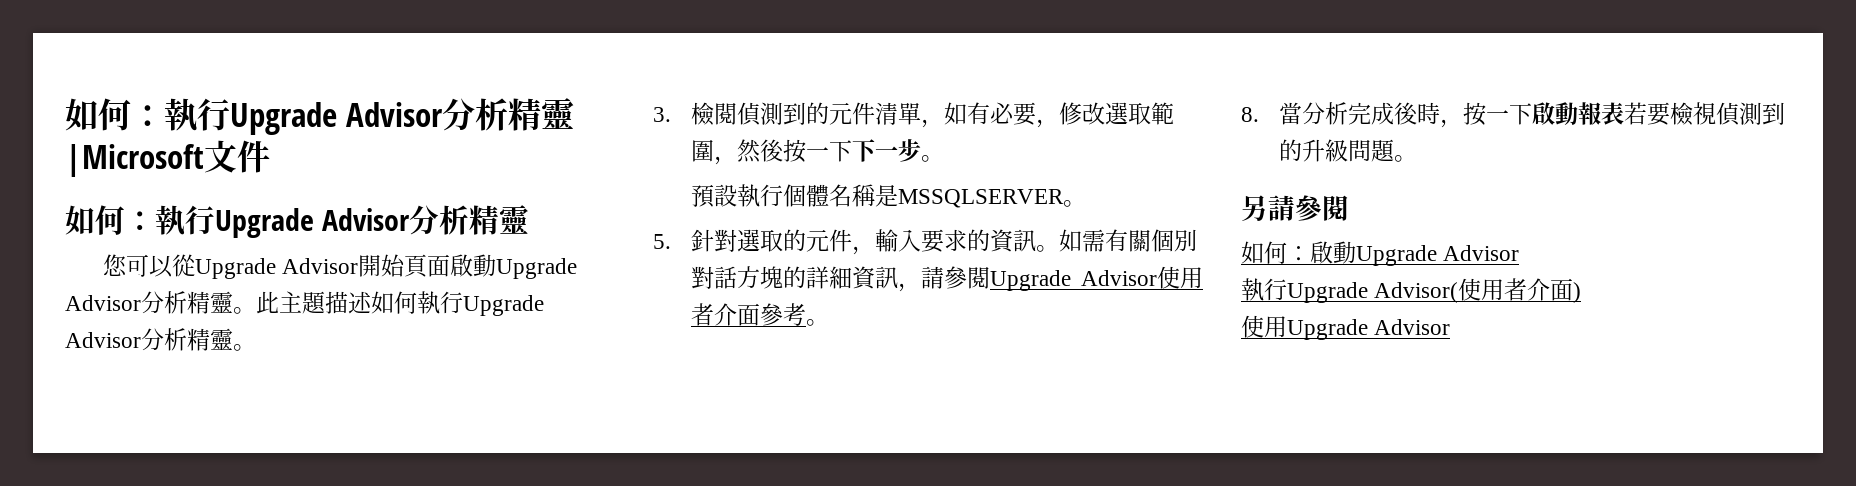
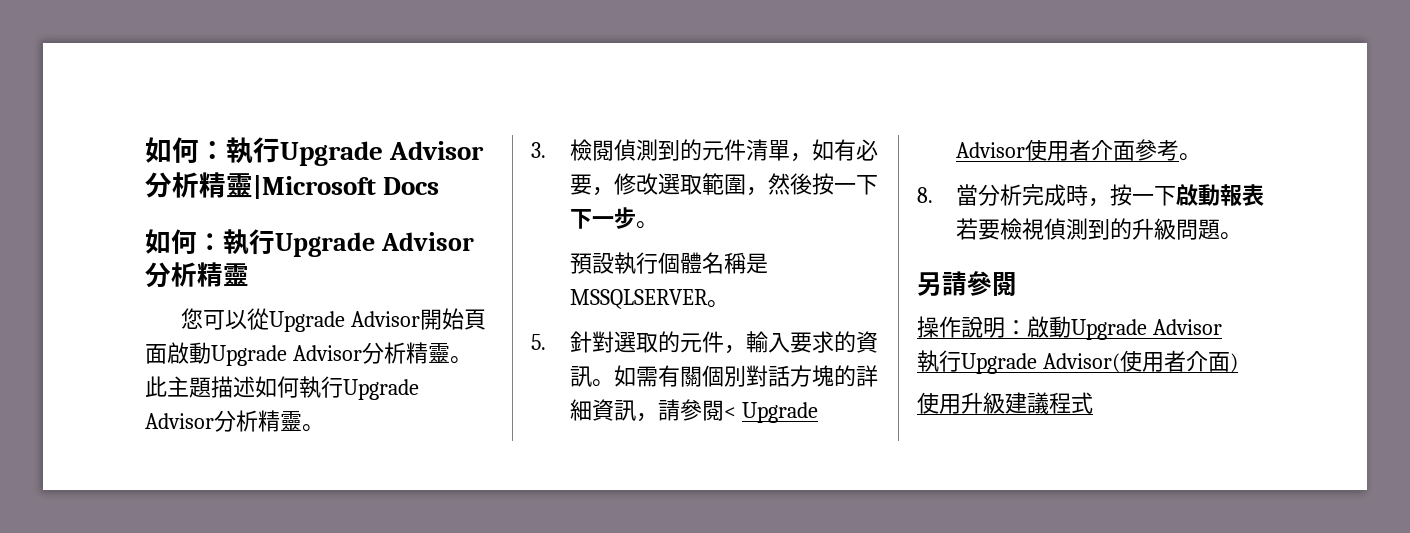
- 如何：執行Upgrade Advisor分析精靈|Microsoft文件
+ 如何：執行Upgrade Advisor分析精靈|Microsoft Docs
- 如需有關個別對話方塊的詳細資訊，請參閱Upgrade Advisor使用者介面參考。
+ 如需有關個別對話方塊的詳細資訊，請參閱< Upgrade Advisor使用者介面參考。
- 8.當分析完成後時，按一下啟動報表若要檢視偵測到的升級問題。
+ 8.當分析完成時，按一下啟動報表若要檢視偵測到的升級問題。
- 如何：啟動Upgrade Advisor
+ 操作說明：啟動Upgrade Advisor
- 使用Upgrade Advisor
+ 使用升級建議程式

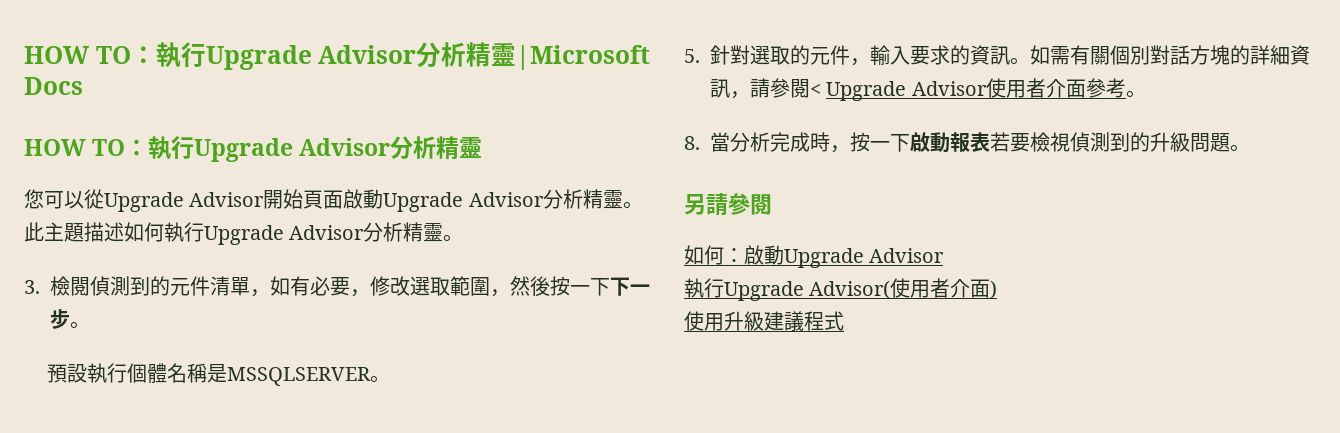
- 如何：執行Upgrade Advisor分析精靈|Microsoft Docs
- 如何：執行Upgrade Advisor分析精靈
+ HOW TO：執行Upgrade Advisor分析精靈|Microsoft Docs
+ HOW TO：執行Upgrade Advisor分析精靈
- 操作說明：啟動Upgrade Advisor
+ 如何：啟動Upgrade Advisor

